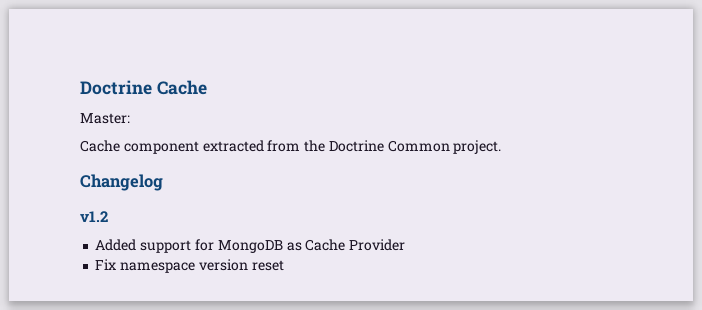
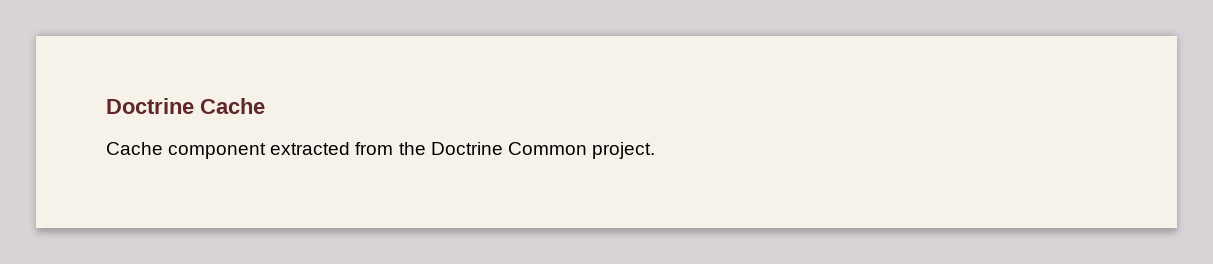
- Master:
- Changelog
- v1.2
- Added support for MongoDB as Cache Provider
- Fix namespace version reset

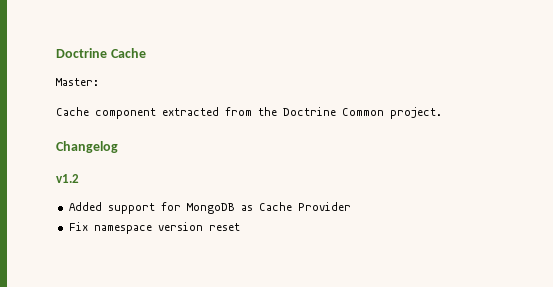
+ Master:
+ Changelog
+ v1.2
+ Added support for MongoDB as Cache Provider
+ Fix namespace version reset

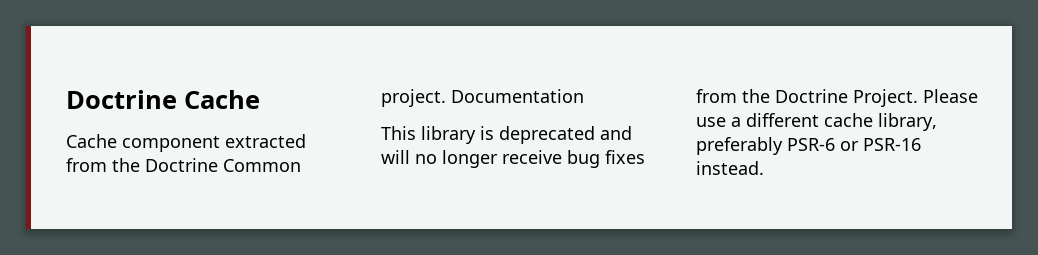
- Master:
- Cache component extracted from the Doctrine Common project.
- Changelog
- v1.2
- Added support for MongoDB as Cache Provider
- Fix namespace version reset
+ Cache component extracted from the Doctrine Common project. Documentation
+ This library is deprecated and will no longer receive bug fixes from the Doctrine Project. Please use a different cache library, preferably PSR-6 or PSR-16 instead.

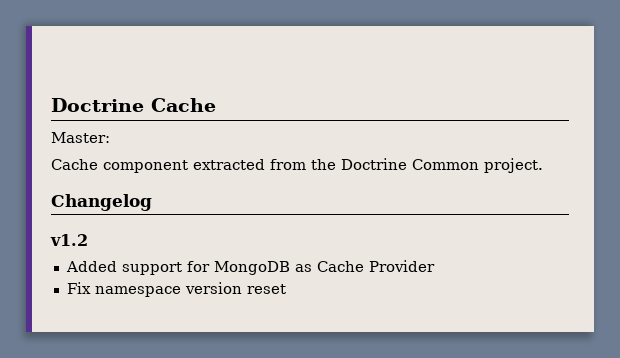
+ Master:
- Cache component extracted from the Doctrine Common project. Documentation
- This library is deprecated and will no longer receive bug fixes from the Doctrine Project. Please use a different cache library, preferably PSR-6 or PSR-16 instead.
+ Cache component extracted from the Doctrine Common project.
+ Changelog
+ v1.2
+ Added support for MongoDB as Cache Provider
+ Fix namespace version reset

